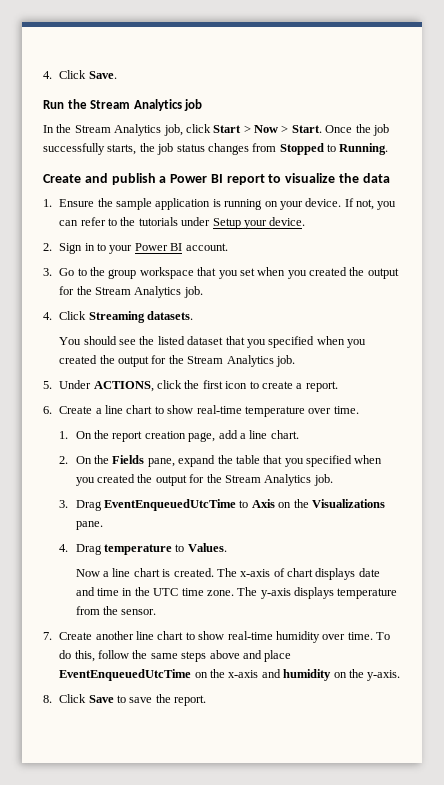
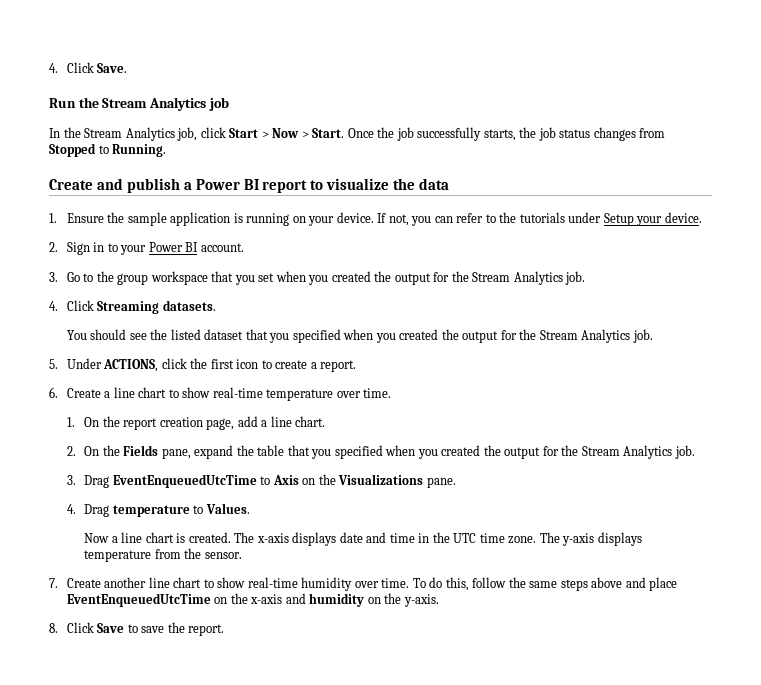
- The x-axis of chart displays date and time in the UTC time zone.
+ The x-axis displays date and time in the UTC time zone.

